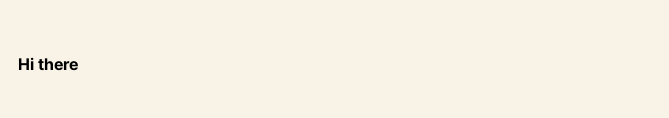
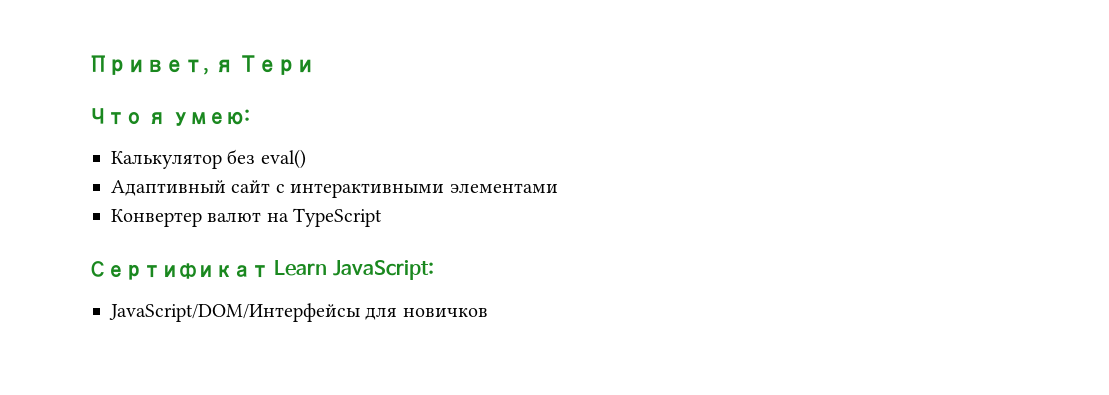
- Hi there
+ Привет, я Тери
+ Что я умею:
+ Калькулятор без eval()
+ Адаптивный сайт с интерактивными элементами
+ Конвертер валют на TypeScript
+ Сертификат Learn JavaScript:
+ JavaScript/DOM/Интерфейсы для новичков

